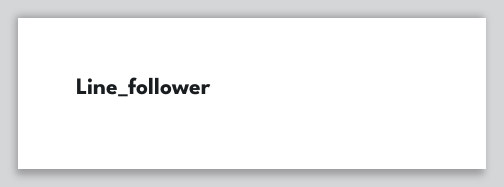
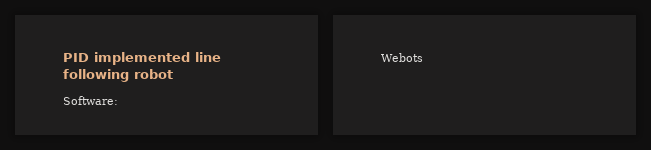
- Line_follower
+ PID implemented line following robot
+ Software:
+ Webots

